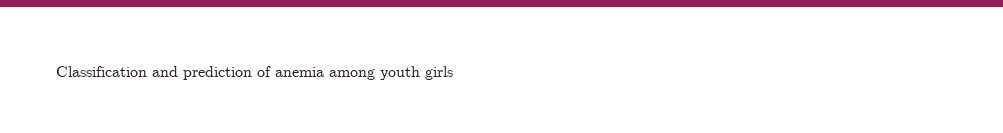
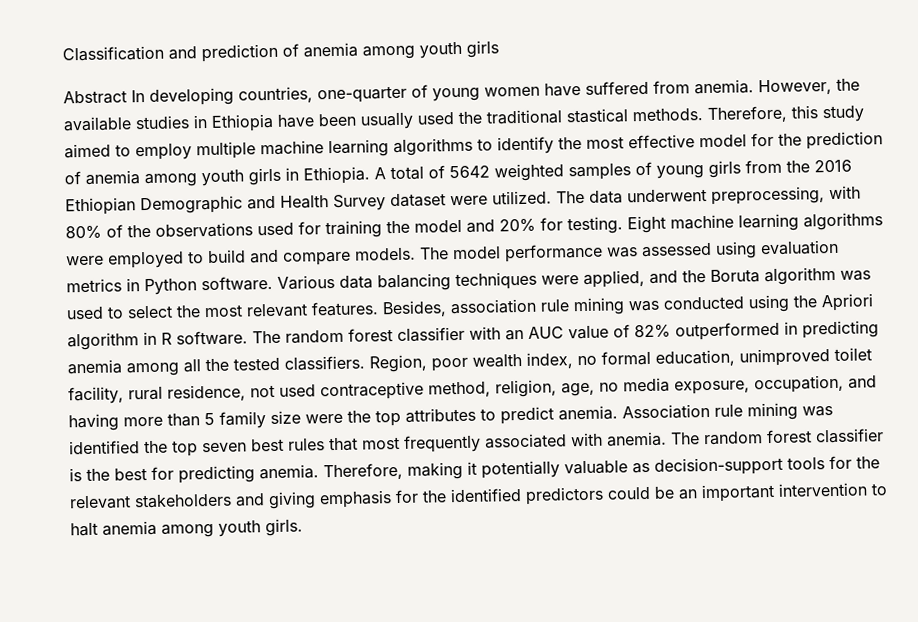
+ Abstract In developing countries, one-quarter of young women have suffered from anemia. However, the available studies in Ethiopia have been usually used the traditional stastical methods. Therefore, this study aimed to employ multiple machine learning algorithms to identify the most effective model for the prediction of anemia among youth girls in Ethiopia. A total of 5642 weighted samples of young girls from the 2016 Ethiopian Demographic and Health Survey dataset were utilized. The data underwent preprocessing, with 80% of the observations used for training the model and 20% for testing. Eight machine learning algorithms were employed to build and compare models. The model performance was assessed using evaluation metrics in Python software. Various data balancing techniques were applied, and the Boruta algorithm was used to select the most relevant features. Besides, association rule mining was conducted using the Apriori algorithm in R software. The random forest classifier with an AUC value of 82% outperformed in predicting anemia among all the tested classifiers. Region, poor wealth index, no formal education, unimproved toilet facility, rural residence, not used contraceptive method, religion, age, no media exposure, occupation, and having more than 5 family size were the top attributes to predict anemia. Association rule mining was identified the top seven best rules that most frequently associated with anemia. The random forest classifier is the best for predicting anemia. Therefore, making it potentially valuable as decision-support tools for the relevant stakeholders and giving emphasis for the identified predictors could be an important intervention to halt anemia among youth girls.

